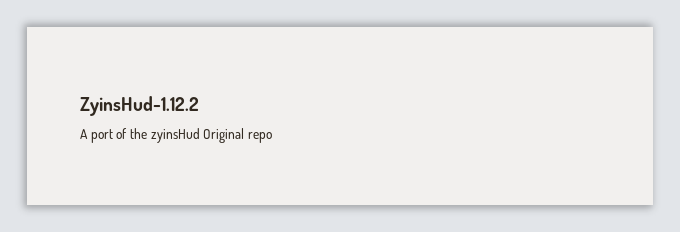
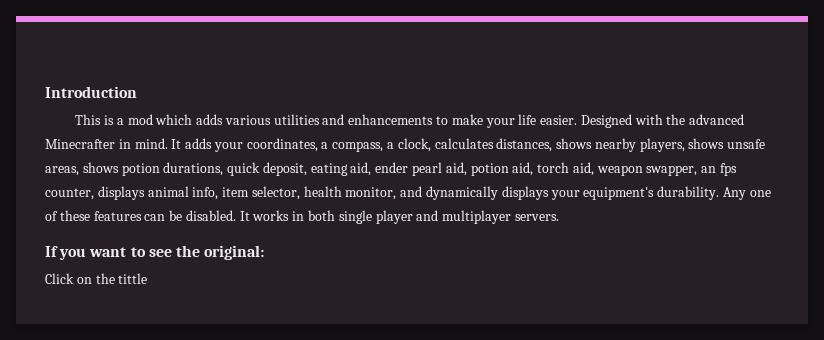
- ZyinsHud-1.12.2
- A port of the zyinsHud Original repo
+ Introduction
+ This is a mod which adds various utilities and enhancements to make your life easier. Designed with the advanced Minecrafter in mind. It adds your coordinates, a compass, a clock, calculates distances, shows nearby players, shows unsafe areas, shows potion durations, quick deposit, eating aid, ender pearl aid, potion aid, torch aid, weapon swapper, an fps counter, displays animal info, item selector, health monitor, and dynamically displays your equipment's durability. Any one of these features can be disabled. It works in both single player and multiplayer servers.
+ If you want to see the original:
+ Click on the tittle

